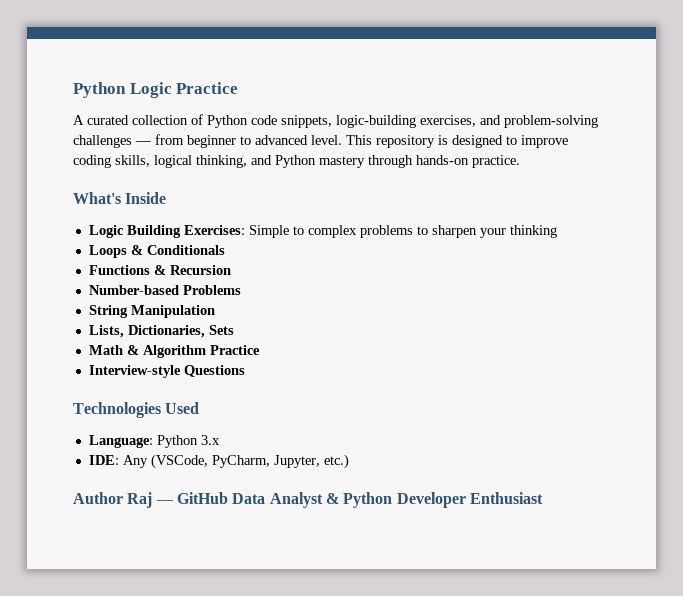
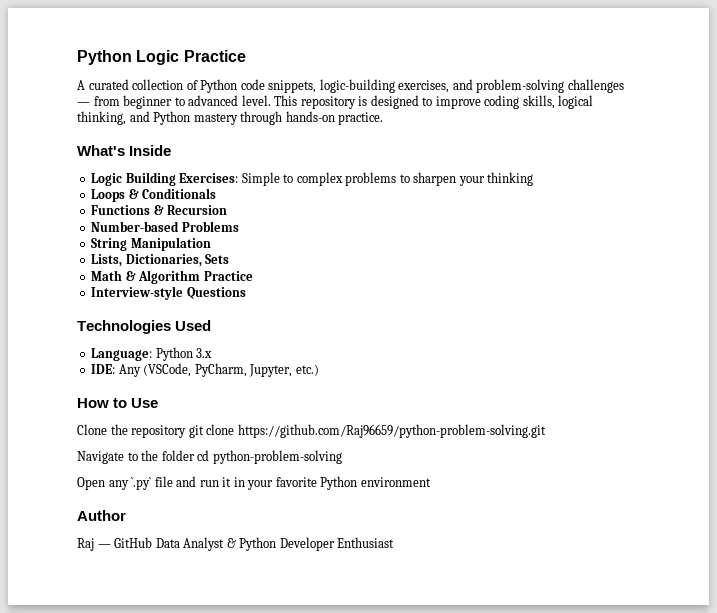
+ How to Use
+ Clone the repository git clone https://github.com/Raj96659/python-problem-solving.git
+ Navigate to the folder cd python-problem-solving
+ Open any `.py` file and run it in your favorite Python environment
- Author Raj — GitHub Data Analyst & Python Developer Enthusiast
+ Author
+ Raj — GitHub Data Analyst & Python Developer Enthusiast

